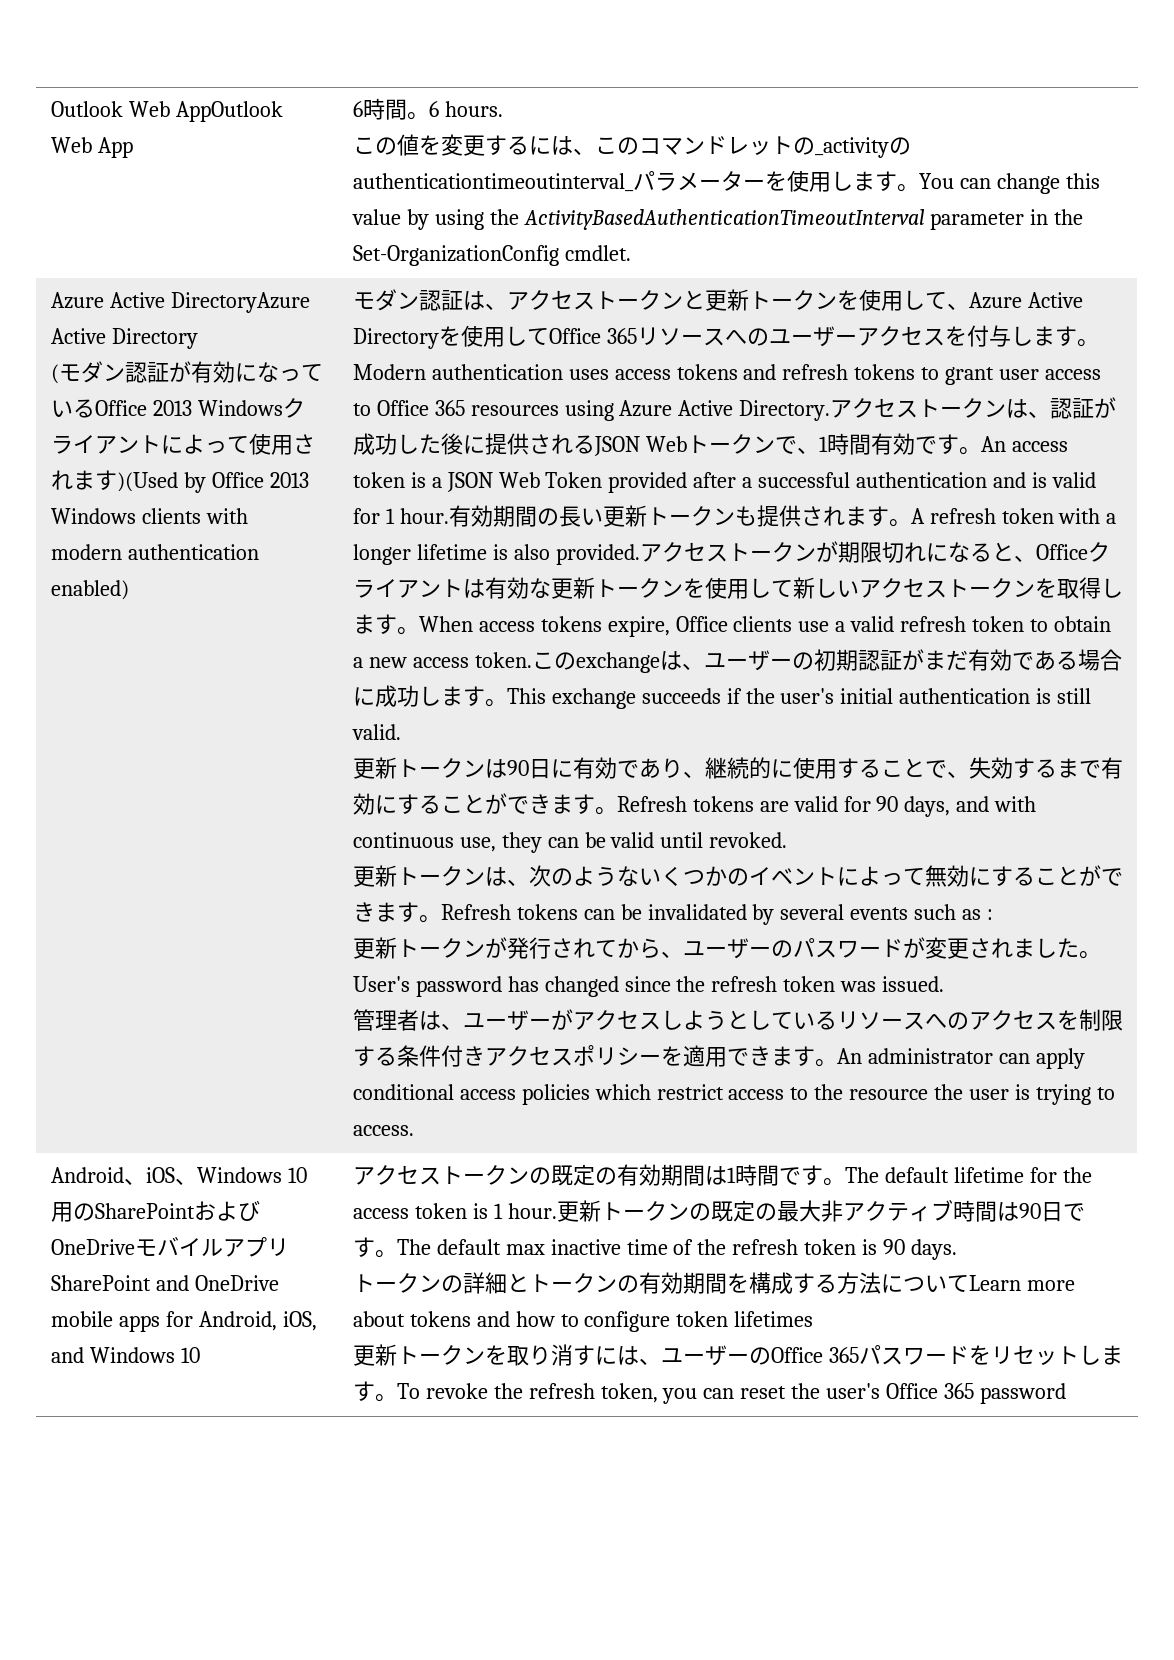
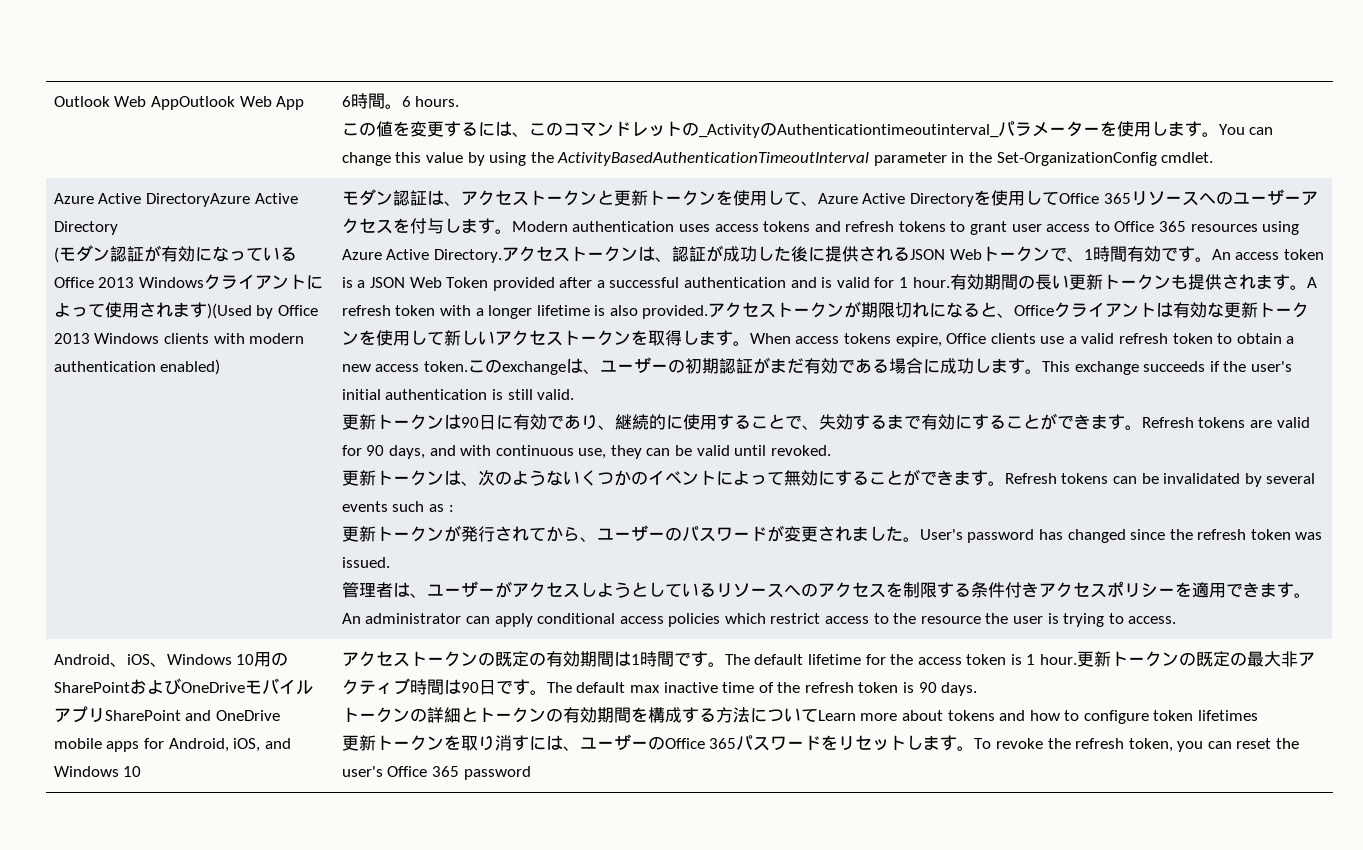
- この値を変更するには、このコマンドレットの_activityのauthenticationtimeoutinterval_パラメーターを使用します。
+ この値を変更するには、このコマンドレットの_ActivityのAuthenticationtimeoutinterval_パラメーターを使用します。

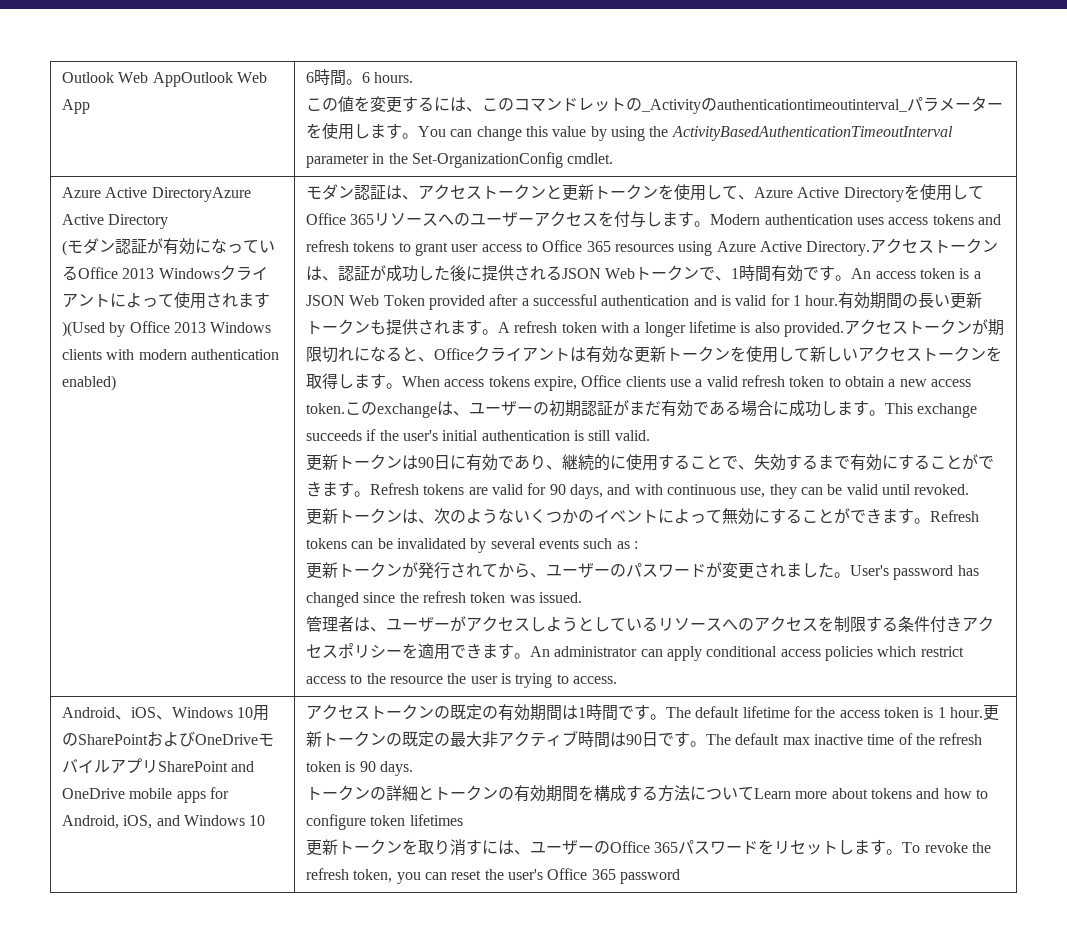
- この値を変更するには、このコマンドレットの_ActivityのAuthenticationtimeoutinterval_パラメーターを使用します。
+ この値を変更するには、このコマンドレットの_Activityのauthenticationtimeoutinterval_パラメーターを使用します。

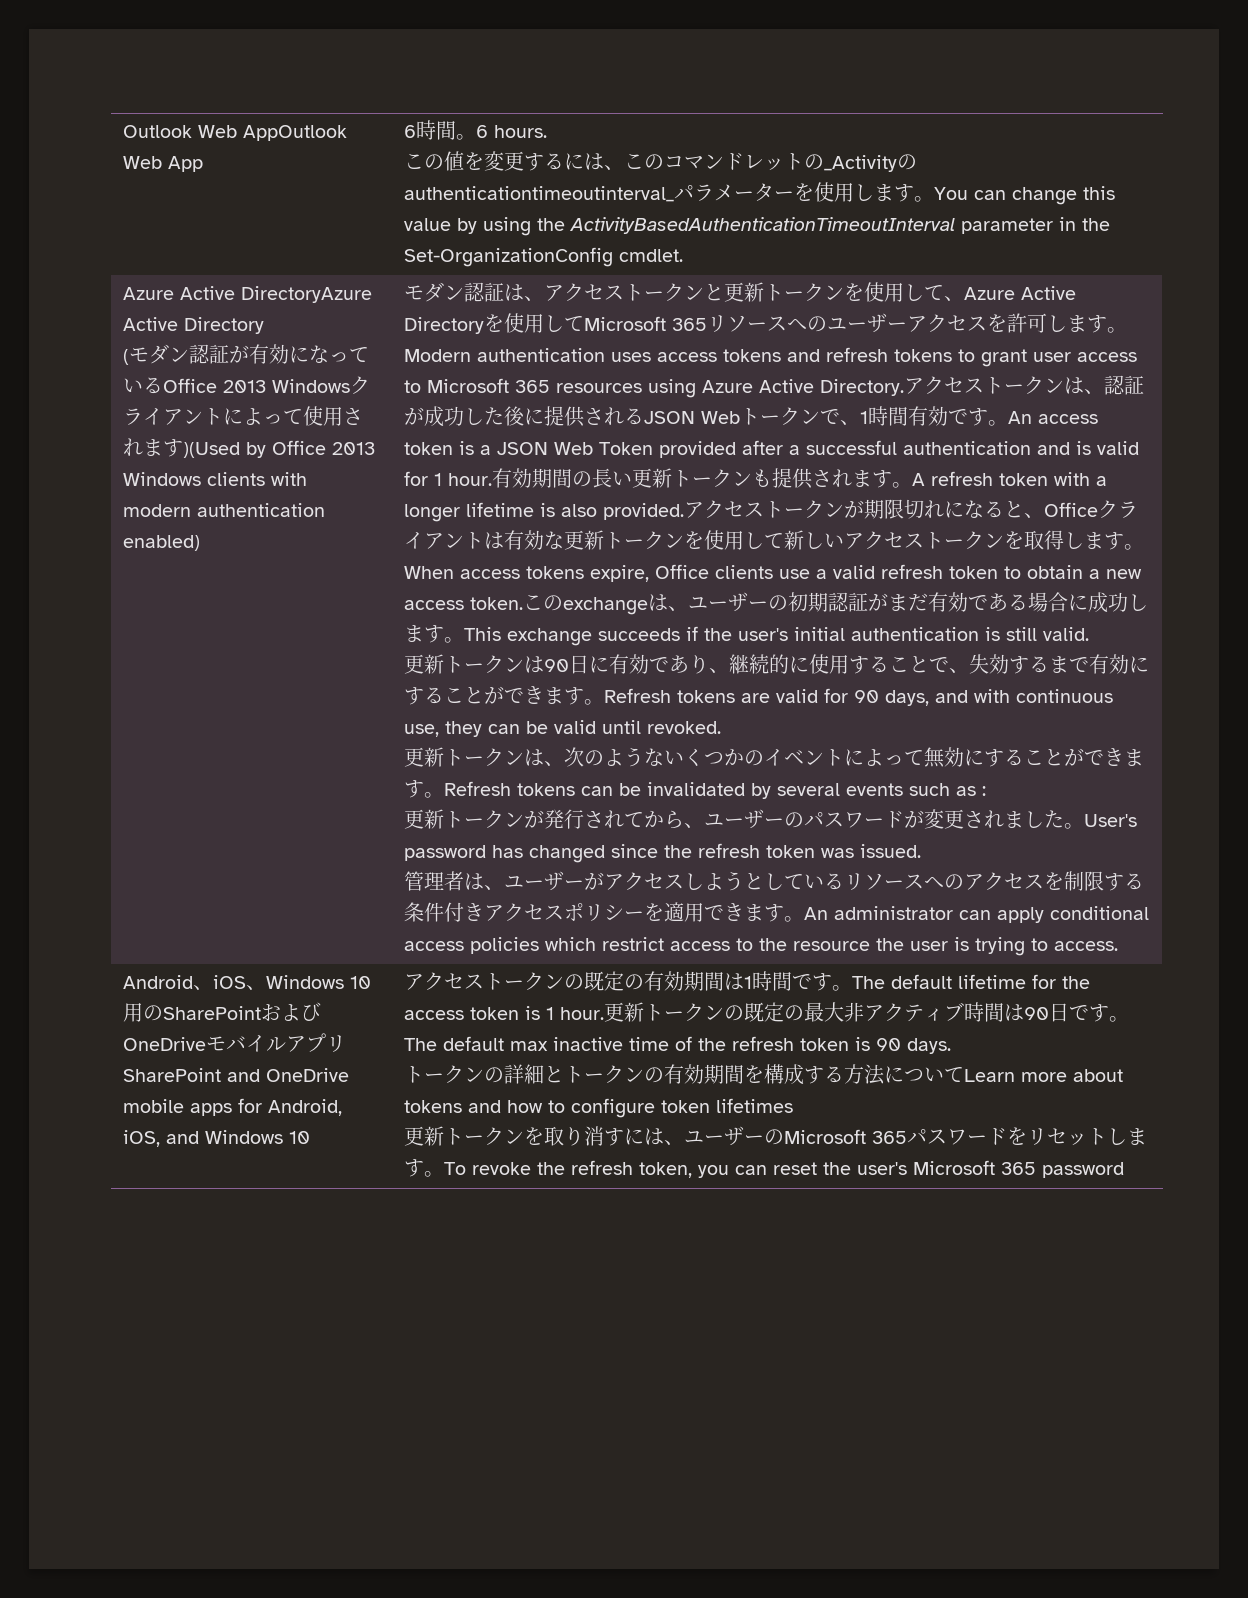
- モダン認証は、アクセストークンと更新トークンを使用して、Azure Active Directoryを使用してOffice 365リソースへのユーザーアクセスを付与します。
+ モダン認証は、アクセストークンと更新トークンを使用して、Azure Active Directoryを使用してMicrosoft 365リソースへのユーザーアクセスを許可します。
- Modern authentication uses access tokens and refresh tokens to grant user access to Office 365 resources using Azure Active Directory.
+ Modern authentication uses access tokens and refresh tokens to grant user access to Microsoft 365 resources using Azure Active Directory.
- 更新トークンを取り消すには、ユーザーのOffice 365パスワードをリセットします。
+ 更新トークンを取り消すには、ユーザーのMicrosoft 365パスワードをリセットします。
- To revoke the refresh token, you can reset the user's Office 365 password
+ To revoke the refresh token, you can reset the user's Microsoft 365 password

